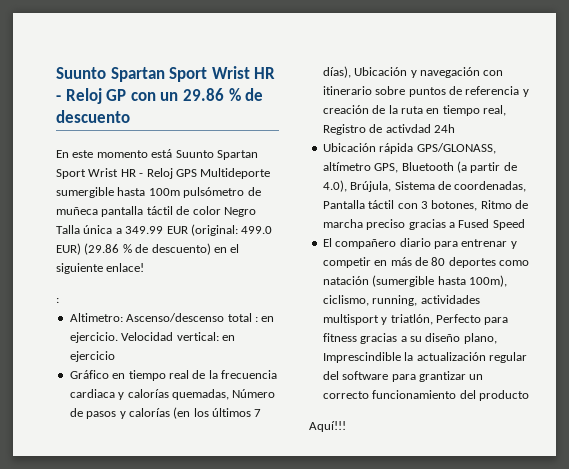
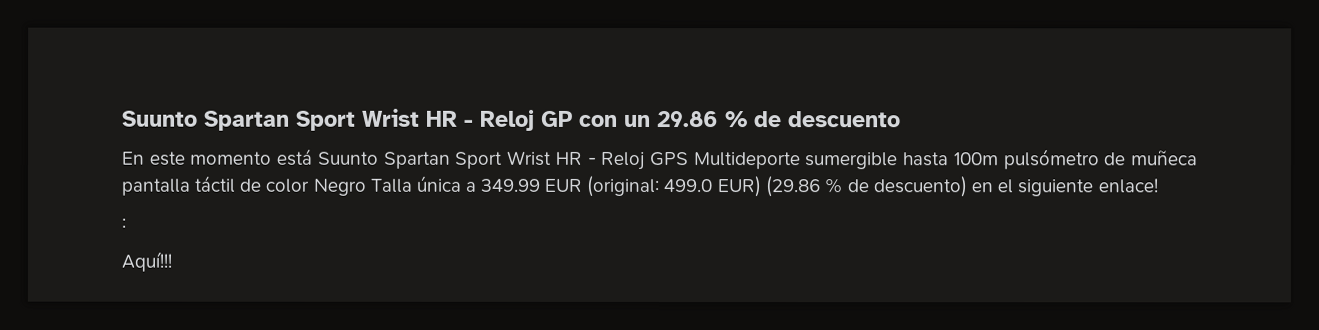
- Altimetro: Ascenso/descenso total : en ejercicio. Velocidad vertical: en ejercicio
- Gráfico en tiempo real de la frecuencia cardiaca y calorías quemadas, Número de pasos y calorías (en los últimos 7 días), Ubicación y navegación con itinerario sobre puntos de referencia y creación de la ruta en tiempo real, Registro de activdad 24h
- Ubicación rápida GPS/GLONASS, altímetro GPS, Bluetooth (a partir de 4.0), Brújula, Sistema de coordenadas, Pantalla táctil con 3 botones, Ritmo de marcha preciso gracias a Fused Speed
- El compañero diario para entrenar y competir en más de 80 deportes como natación (sumergible hasta 100m), ciclismo, running, actividades multisport y triatlón, Perfecto para fitness gracias a su diseño plano, Imprescindible la actualización regular del software para grantizar un correcto funcionamiento del producto

